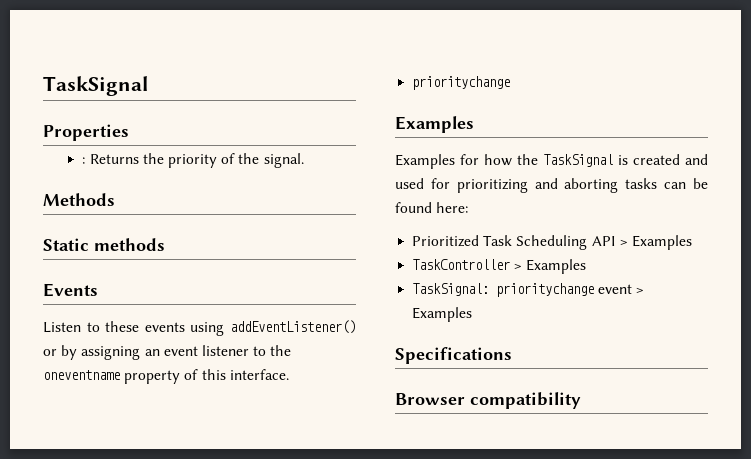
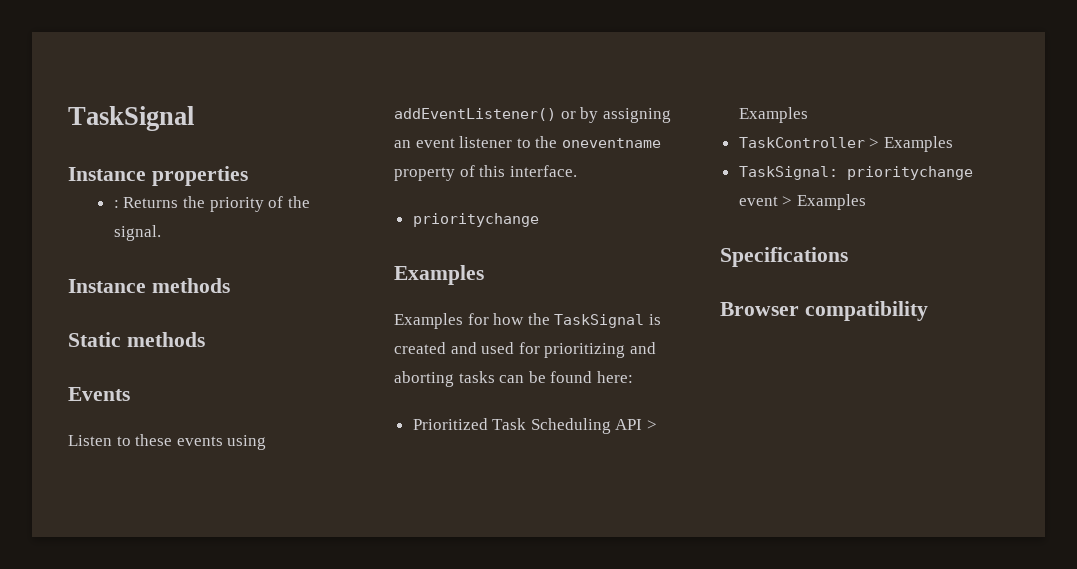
- Properties
+ Instance properties
- Methods
+ Instance methods

